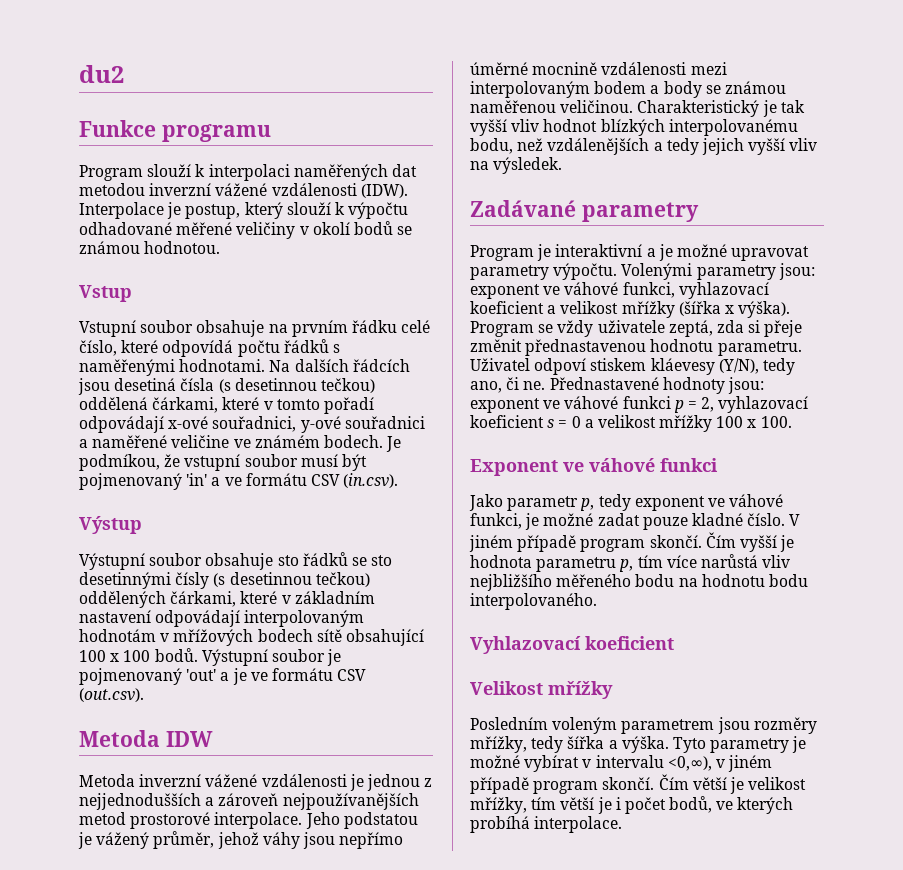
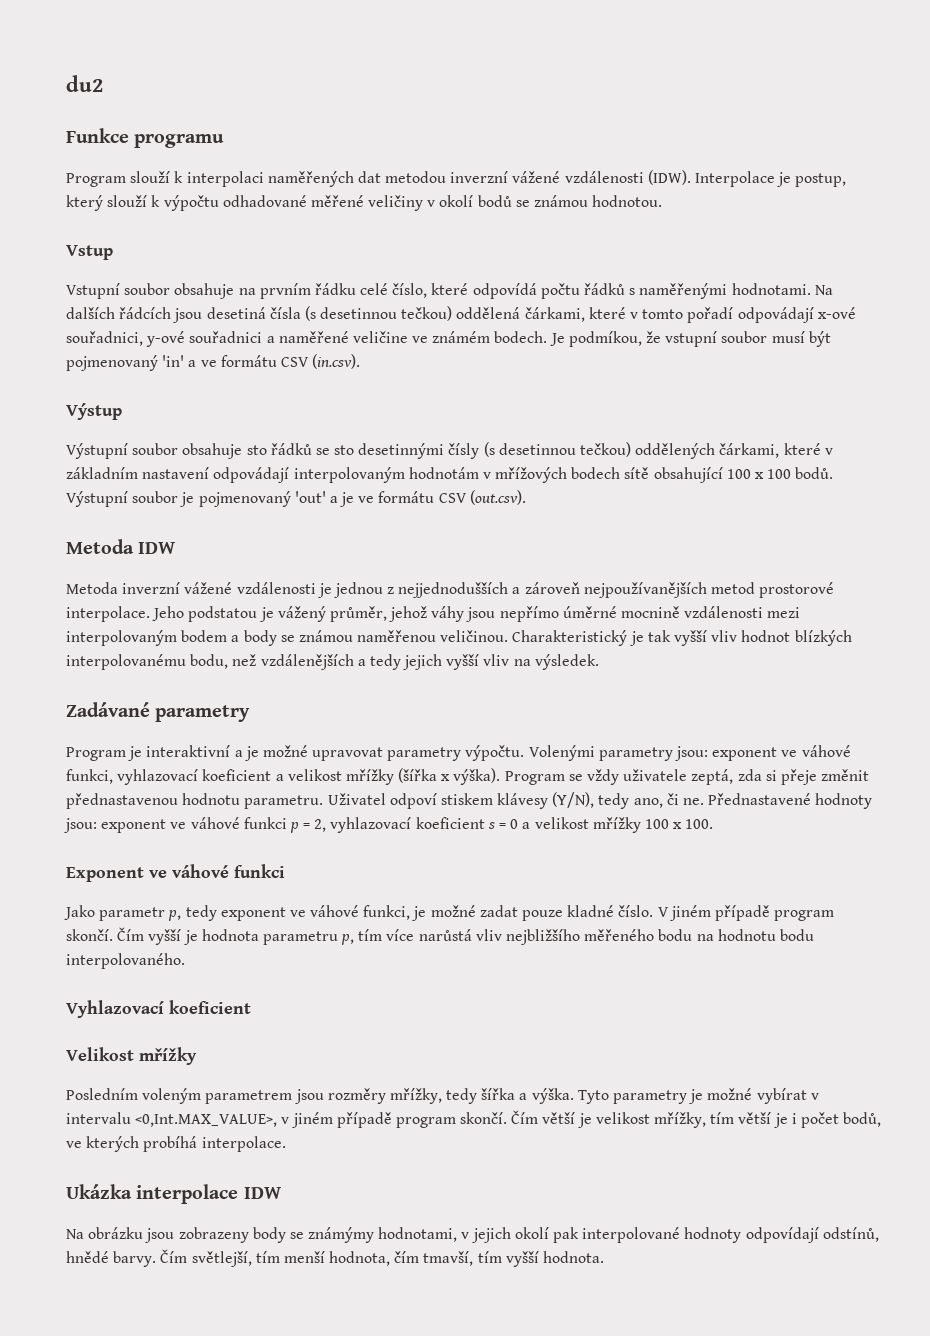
- Uživatel odpoví stiskem kláevesy (Y/N), tedy ano, či ne.
+ Uživatel odpoví stiskem klávesy (Y/N), tedy ano, či ne.
- Tyto parametry je možné vybírat v intervalu <0,∞), v jiném případě program skončí.
+ Tyto parametry je možné vybírat v intervalu <0,Int.MAX_VALUE>, v jiném případě program skončí.
+ Ukázka interpolace IDW
+ Na obrázku jsou zobrazeny body se známýmy hodnotami, v jejich okolí pak interpolované hodnoty odpovídají odstínů, hnědé barvy. Čím světlejší, tím menší hodnota, čím tmavší, tím vyšší hodnota.

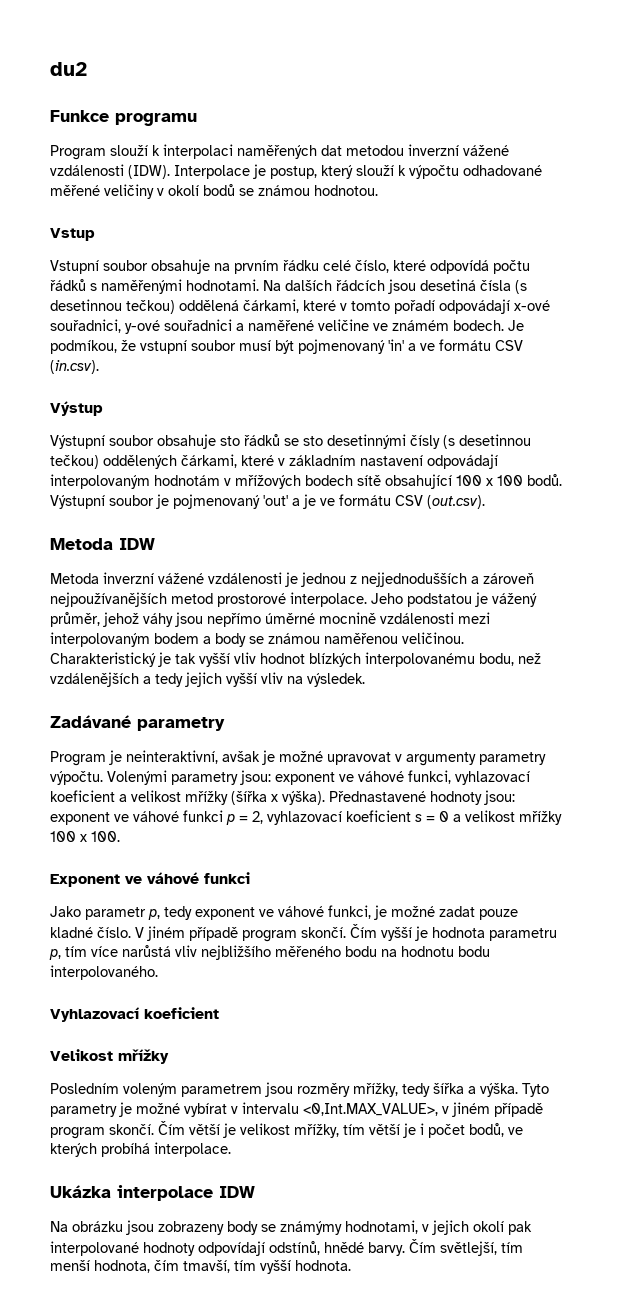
- Program je interaktivní a je možné upravovat parametry výpočtu.
+ Program je neinteraktivní, avšak je možné upravovat v argumenty parametry výpočtu.
- Program se vždy uživatele zeptá, zda si přeje změnit přednastavenou hodnotu parametru. Uživatel odpoví stiskem klávesy (Y/N), tedy ano, či ne.

